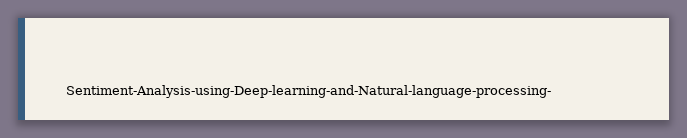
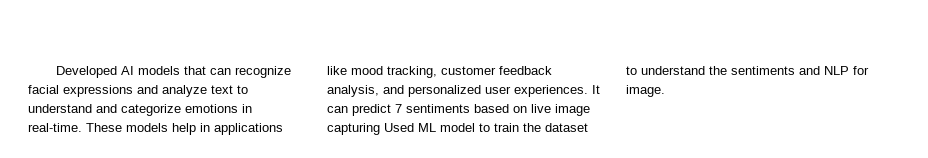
- Sentiment-Analysis-using-Deep-learning-and-Natural-language-processing-
+ Developed AI models that can recognize facial expressions and analyze text to understand and categorize emotions in real-time. These models help in applications like mood tracking, customer feedback analysis, and personalized user experiences. It can predict 7 sentiments based on live image capturing Used ML model to train the dataset to understand the sentiments and NLP for image.

